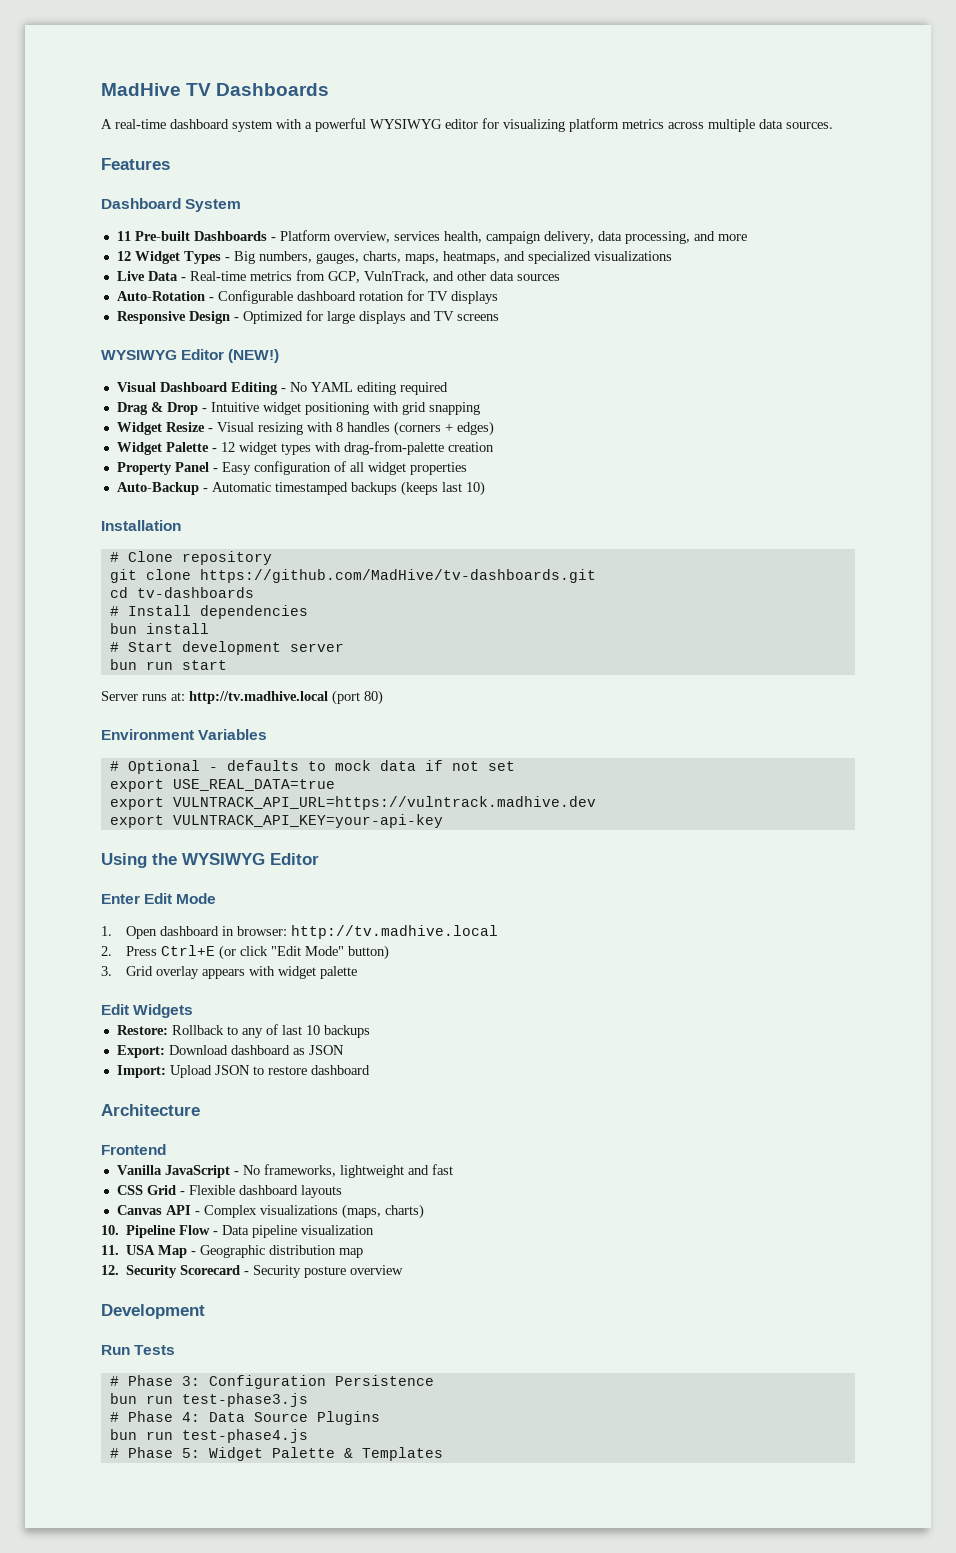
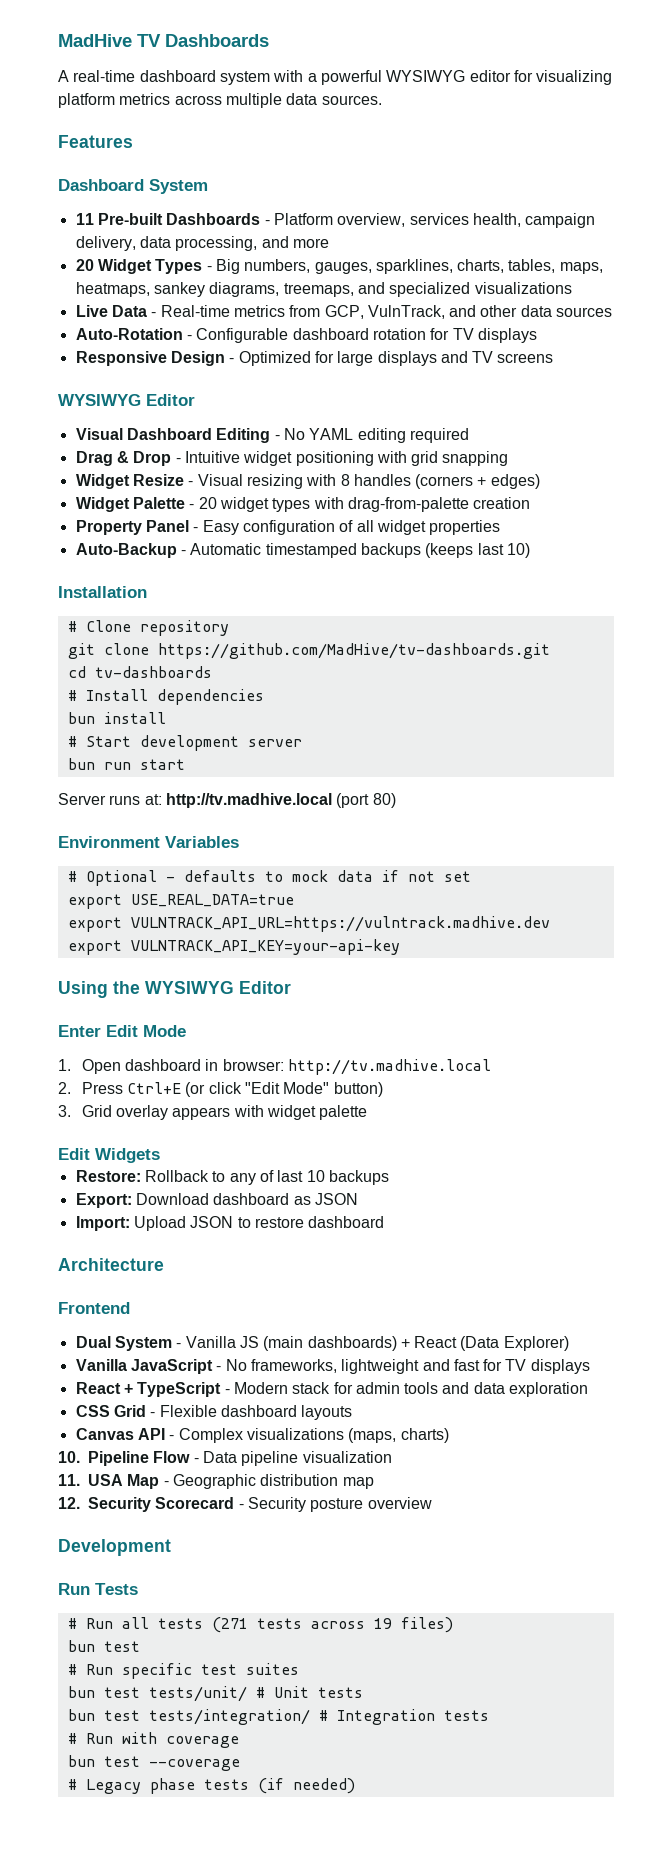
- 12 Widget Types - Big numbers, gauges, charts, maps, heatmaps, and specialized visualizations
+ 20 Widget Types - Big numbers, gauges, sparklines, charts, tables, maps, heatmaps, sankey diagrams, treemaps, and specialized visualizations
  Responsive Design - Optimized for large displays and TV screens
- WYSIWYG Editor (NEW!)
+ WYSIWYG Editor
- Widget Palette - 12 widget types with drag-from-palette creation
+ Widget Palette - 20 widget types with drag-from-palette creation
+ Dual System - Vanilla JS (main dashboards) + React (Data Explorer)
- Vanilla JavaScript - No frameworks, lightweight and fast
+ Vanilla JavaScript - No frameworks, lightweight and fast for TV displays
+ React + TypeScript - Modern stack for admin tools and data exploration
- # Phase 3: Configuration Persistence
- bun run test-phase3.js
- # Phase 4: Data Source Plugins
- bun run test-phase4.js
- # Phase 5: Widget Palette & Templates
+ # Run all tests (271 tests across 19 files)
+ bun test
+ # Run specific test suites
+ bun test tests/unit/ # Unit tests
+ bun test tests/integration/ # Integration tests
+ # Run with coverage
+ bun test --coverage
+ # Legacy phase tests (if needed)

